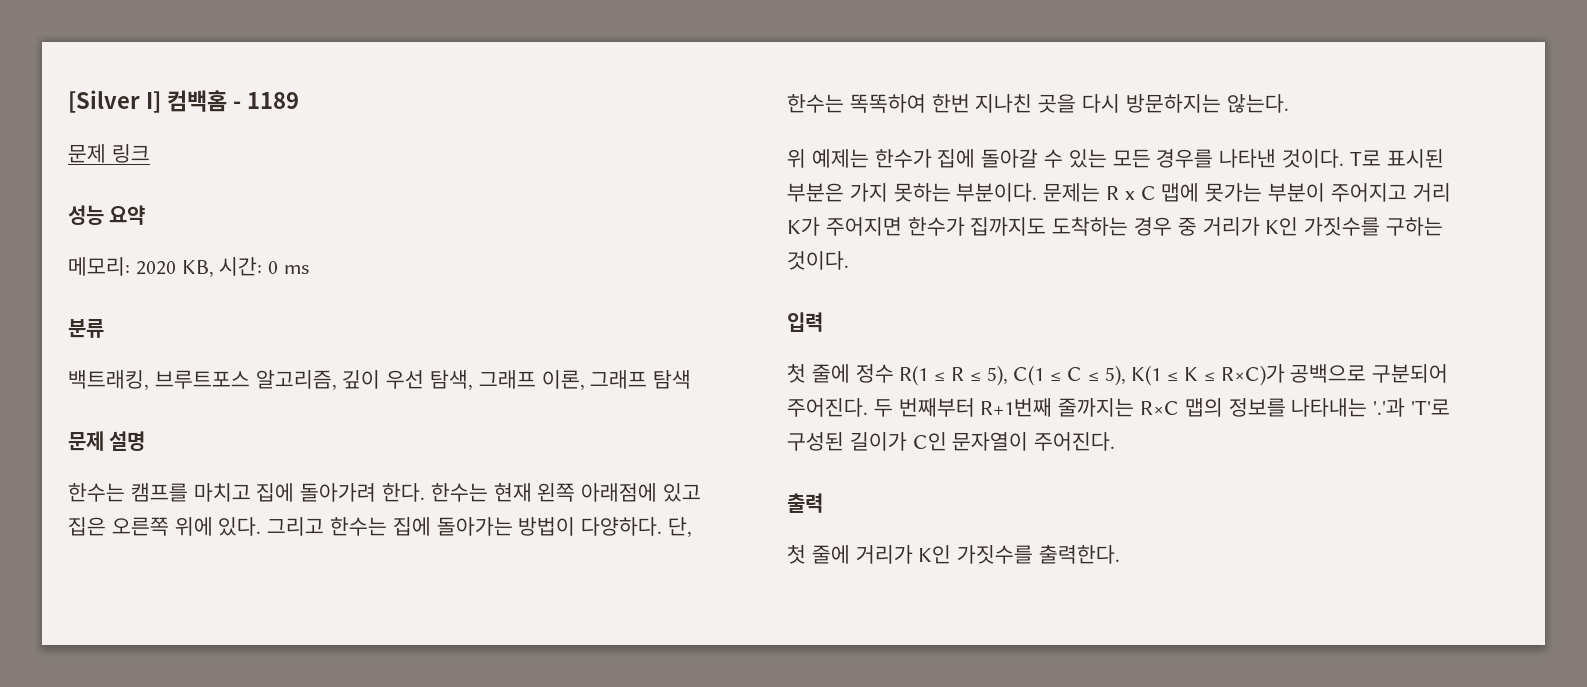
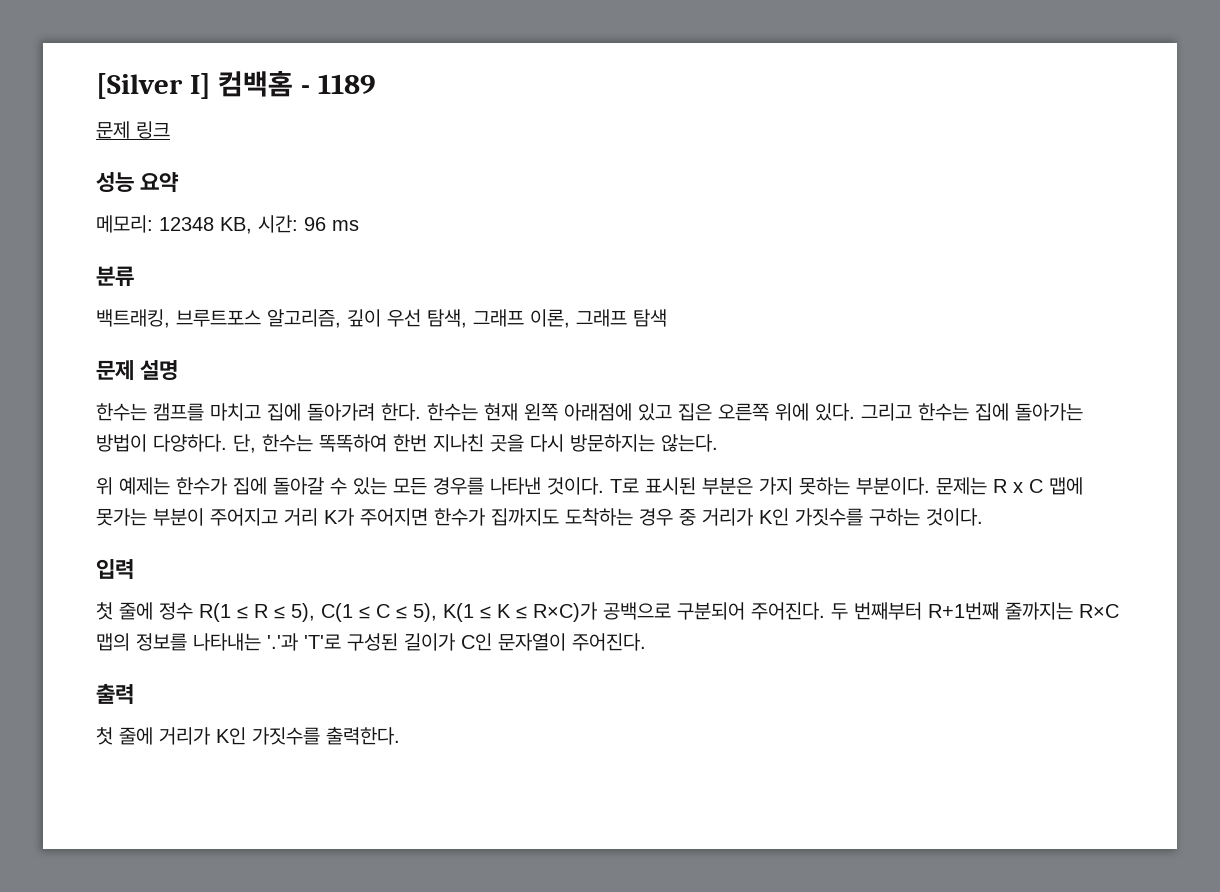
- 메모리: 2020 KB, 시간: 0 ms
+ 메모리: 12348 KB, 시간: 96 ms

